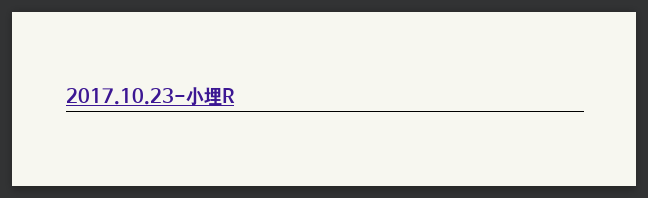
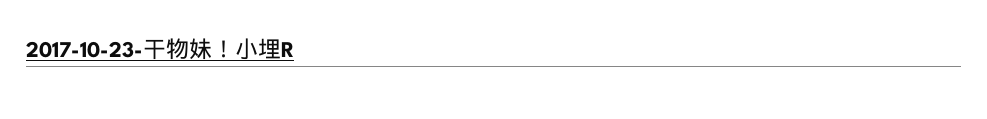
- 2017.10.23-小埋R
+ 2017-10-23-干物妹！小埋R

